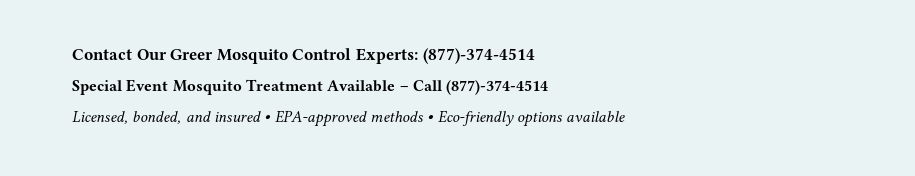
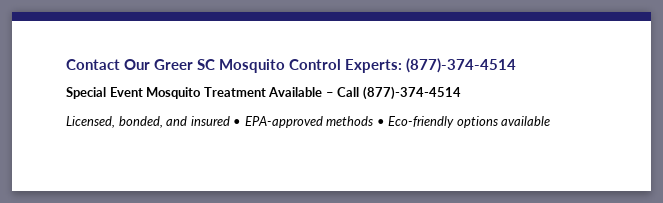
- Contact Our Greer Mosquito Control Experts: (877)-374-4514
+ Contact Our Greer SC Mosquito Control Experts: (877)-374-4514

